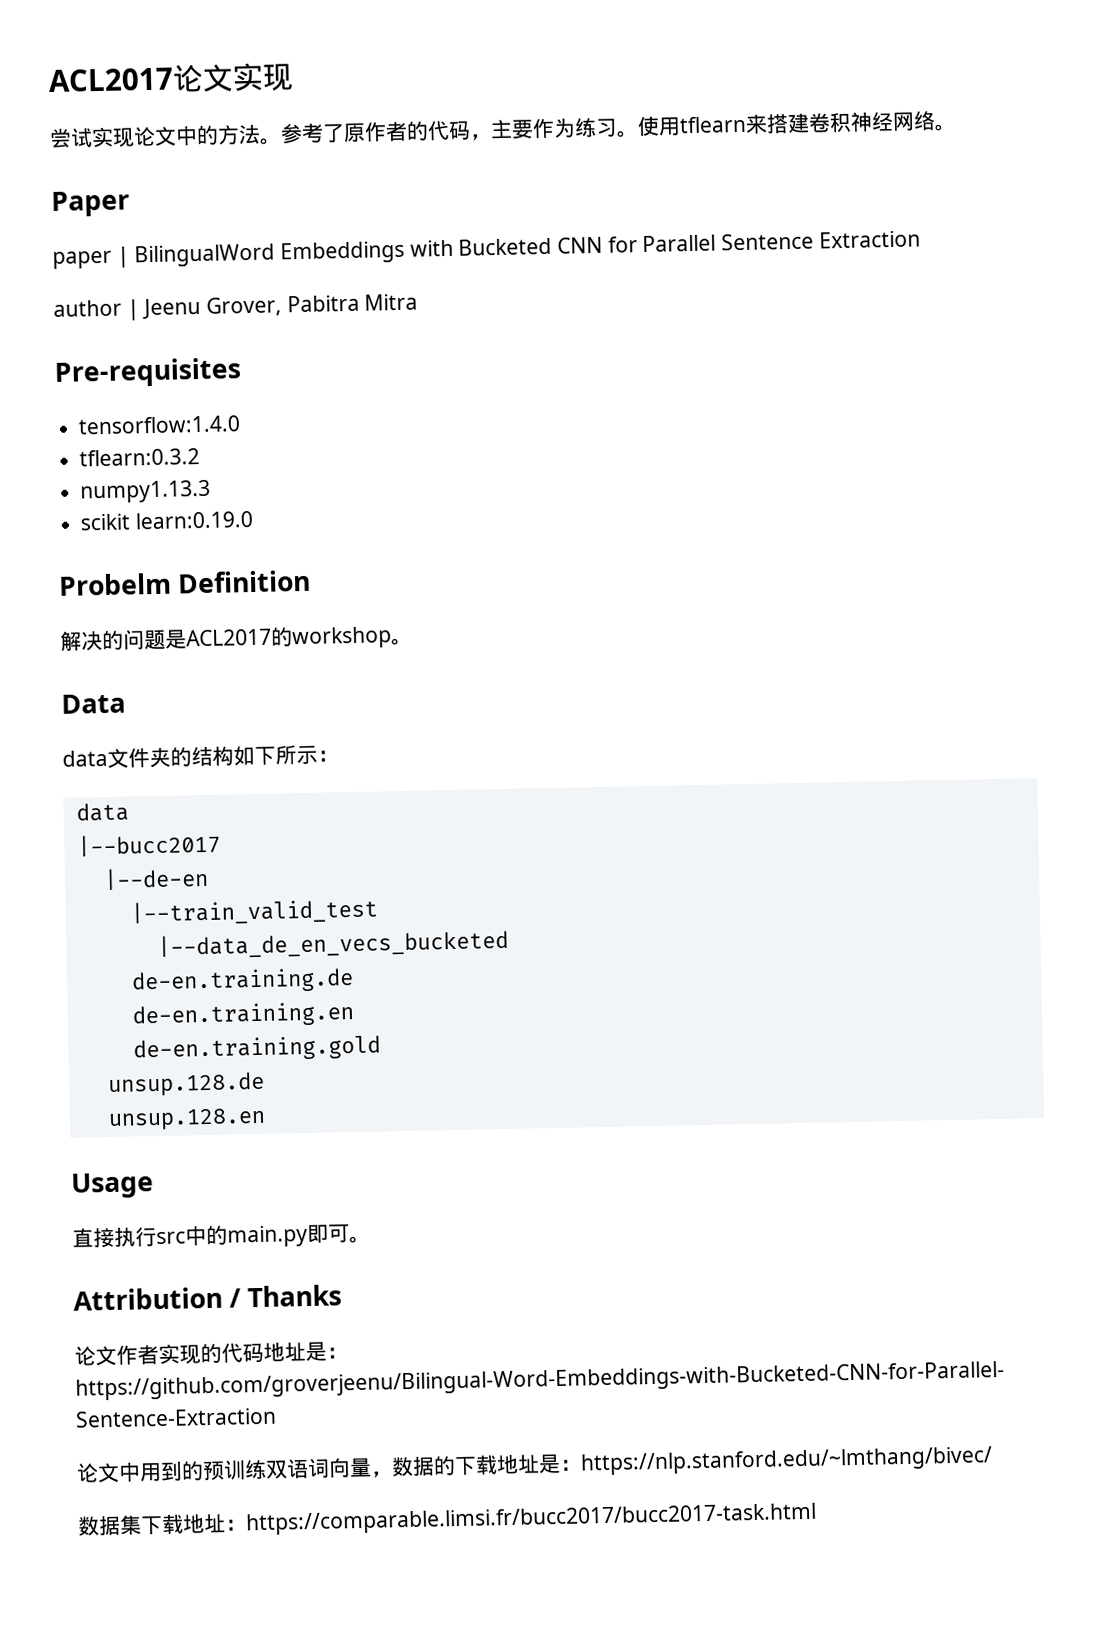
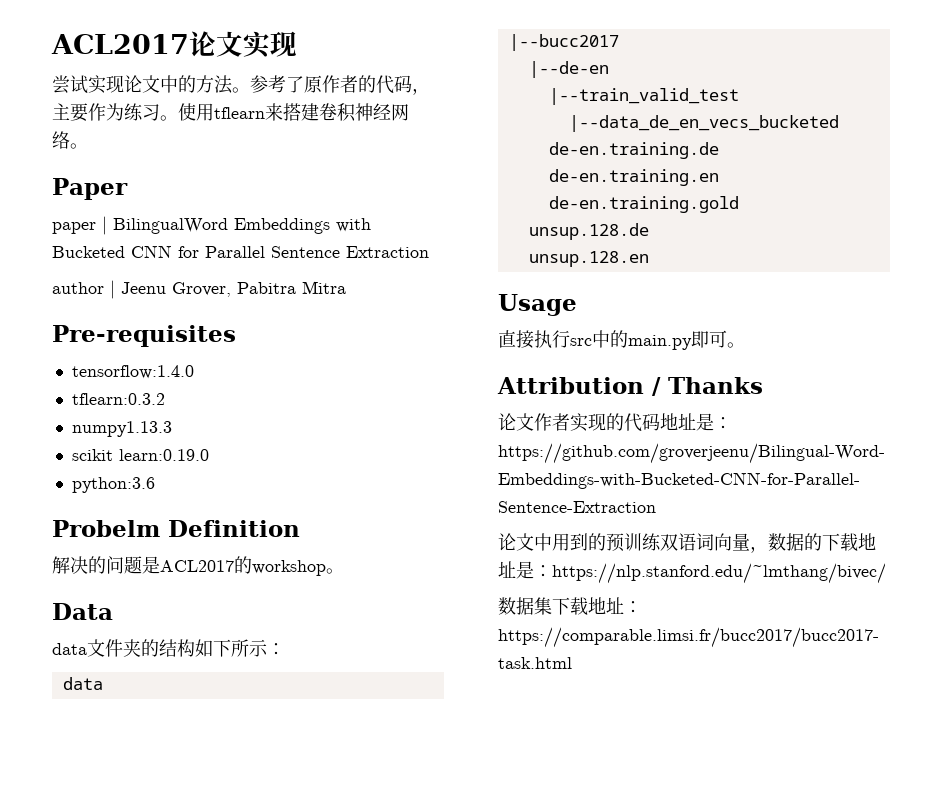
+ python:3.6

